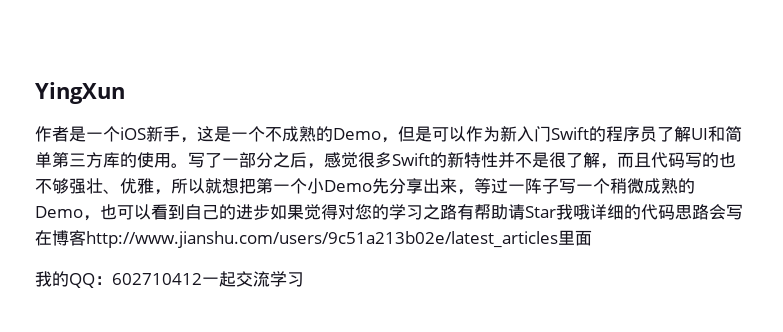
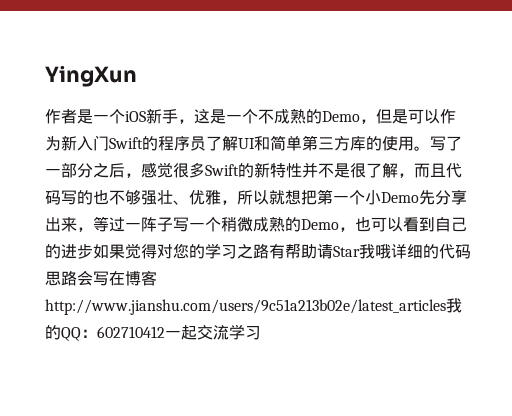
- 写了一部分之后，感觉很多Swift的新特性并不是很了解，而且代码写的也不够强壮、优雅，所以就想把第一个小Demo先分享出来，等过一阵子写一个稍微成熟的Demo，也可以看到自己的进步如果觉得对您的学习之路有帮助请Star我哦详细的代码思路会写在博客http://www.jianshu.com/users/9c51a213b02e/latest_articles里面
- 我的QQ：
+ 写了一部分之后，感觉很多Swift的新特性并不是很了解，而且代码写的也不够强壮、优雅，所以就想把第一个小Demo先分享出来，等过一阵子写一个稍微成熟的Demo，也可以看到自己的进步如果觉得对您的学习之路有帮助请Star我哦详细的代码思路会写在博客http://www.jianshu.com/users/9c51a213b02e/latest_articles我的QQ：

